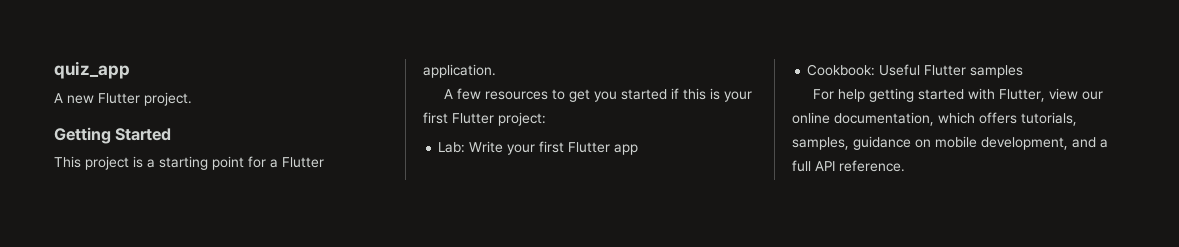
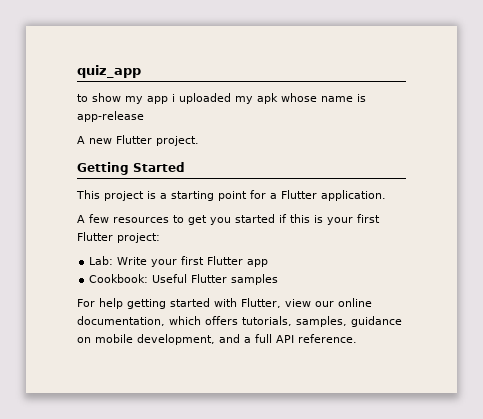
+ to show my app i uploaded my apk whose name is app-release

